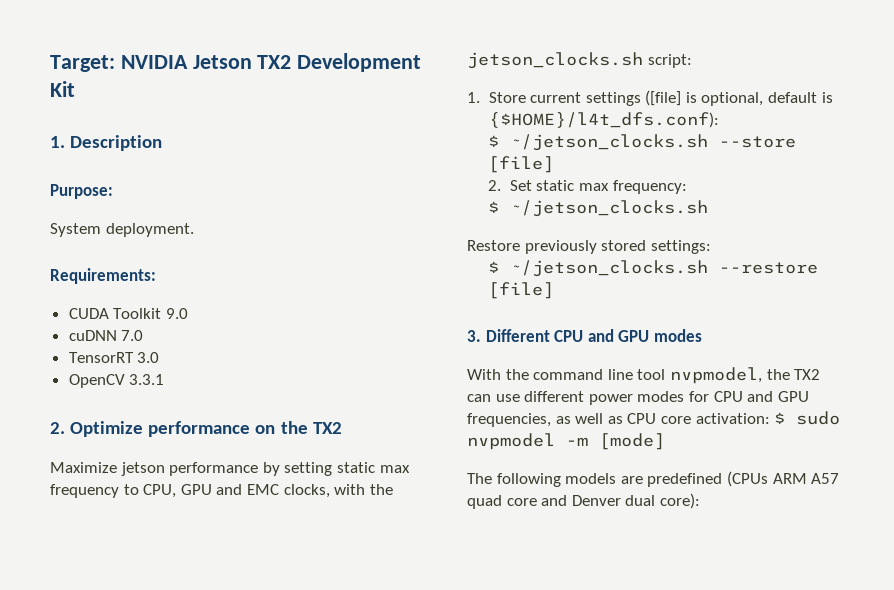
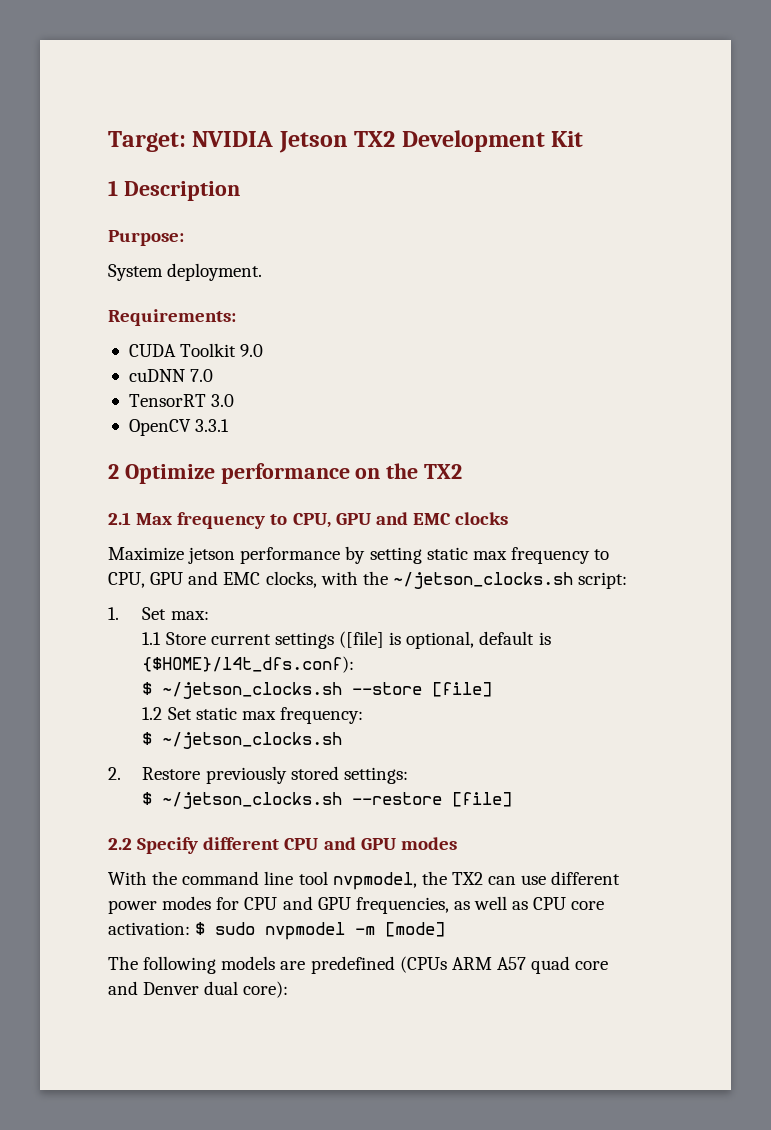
- 1. Description
+ 1 Description
- 2. Optimize performance on the TX2
+ 2 Optimize performance on the TX2
+ 2.1 Max frequency to CPU, GPU and EMC clocks
- Maximize jetson performance by setting static max frequency to CPU, GPU and EMC clocks, with the jetson_clocks.sh script:
+ Maximize jetson performance by setting static max frequency to CPU, GPU and EMC clocks, with the ~/jetson_clocks.sh script:
- 1. Store current settings ([file] is optional, default is {$HOME}/l4t_dfs.conf):
+ 1. Set max:
+ 1.1 Store current settings ([file] is optional, default is {$HOME}/l4t_dfs.conf):
- 2. Set static max frequency:
+ 1.2 Set static max frequency:
- Restore previously stored settings:
+ 2. Restore previously stored settings:
- 3. Different CPU and GPU modes
+ 2.2 Specify different CPU and GPU modes

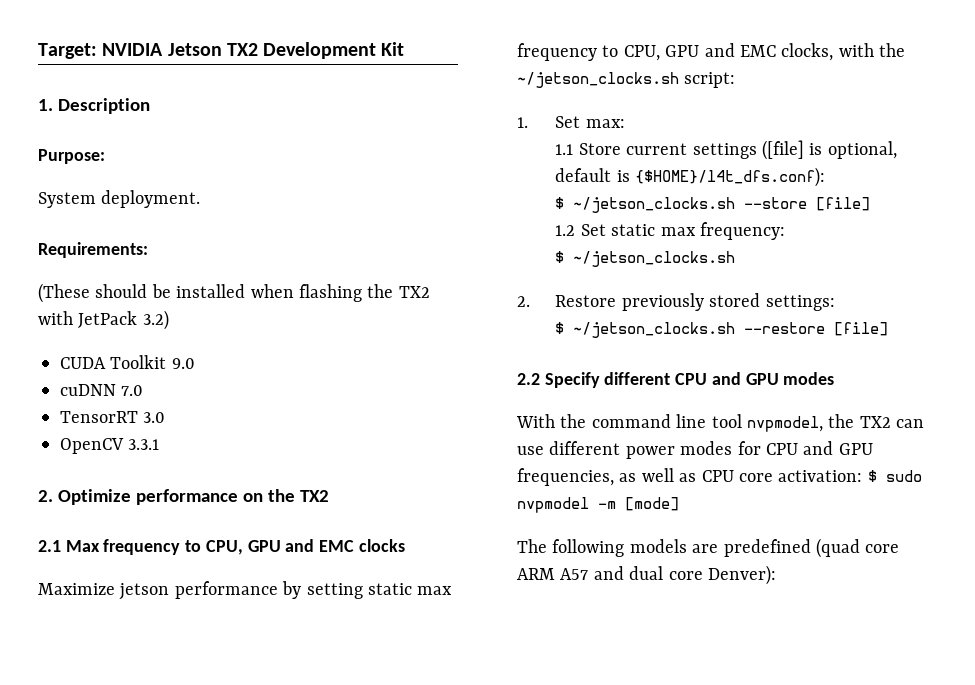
- 1 Description
+ 1. Description
+ (These should be installed when flashing the TX2 with JetPack 3.2)
- 2 Optimize performance on the TX2
+ 2. Optimize performance on the TX2
- The following models are predefined (CPUs ARM A57 quad core and Denver dual core):
+ The following models are predefined (quad core ARM A57 and dual core Denver):

